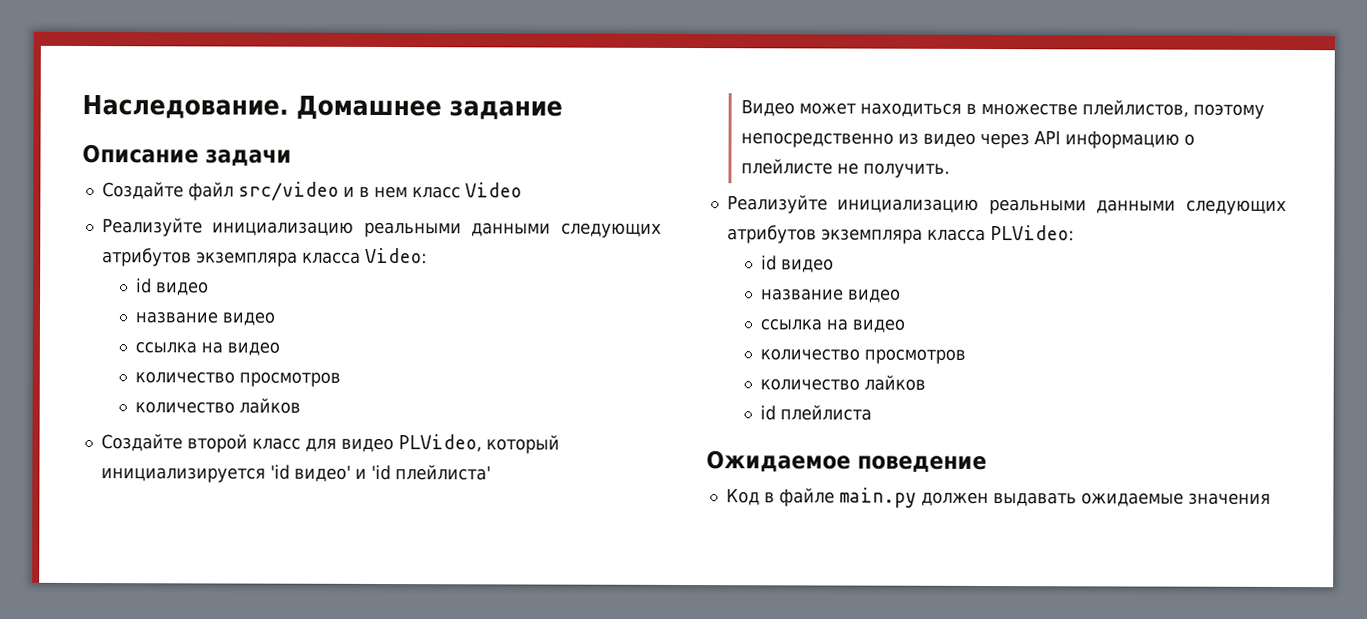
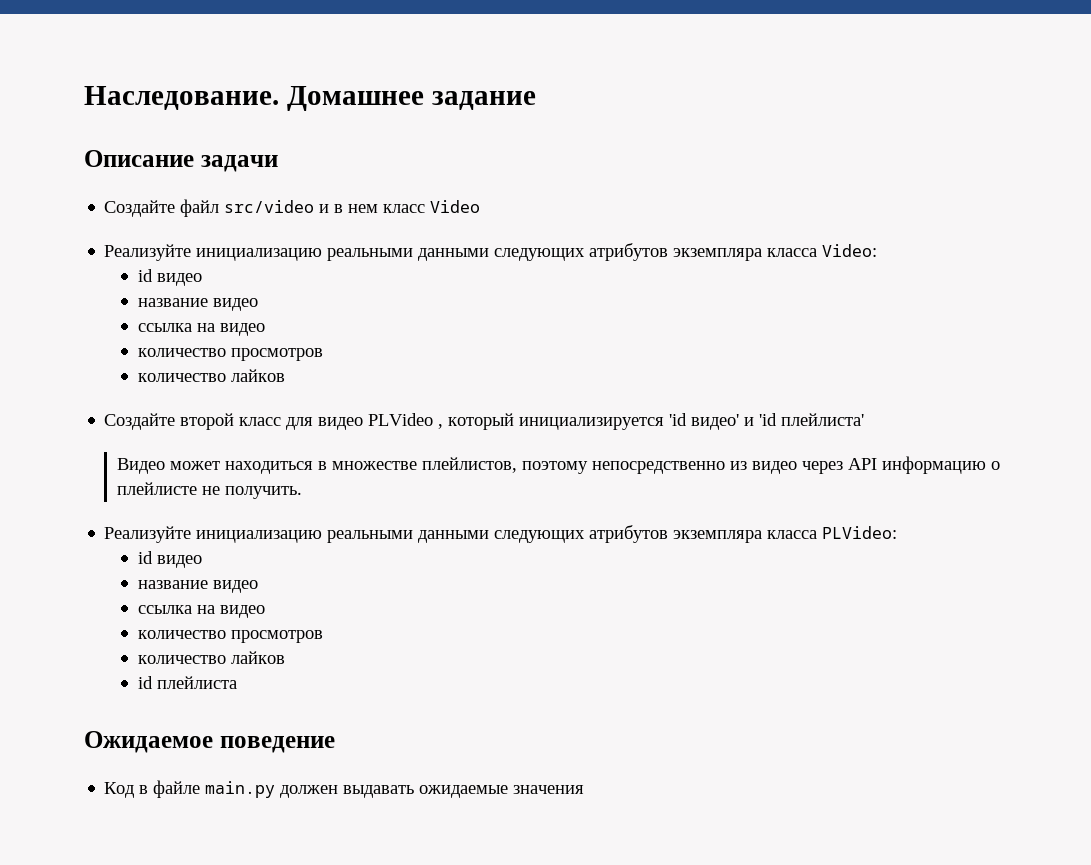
- Создайте второй класс для видео PLVideo, который инициализируется 'id видео' и 'id плейлиста'
+ Создайте второй класс для видео PLVideo , который инициализируется 'id видео' и 'id плейлиста'

